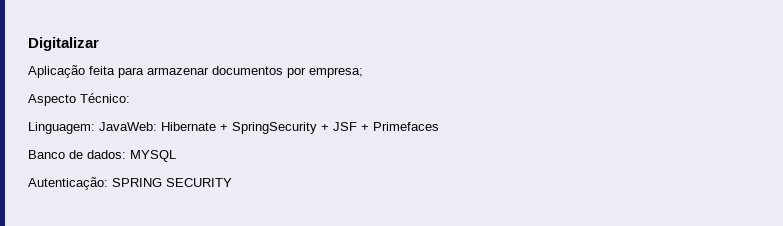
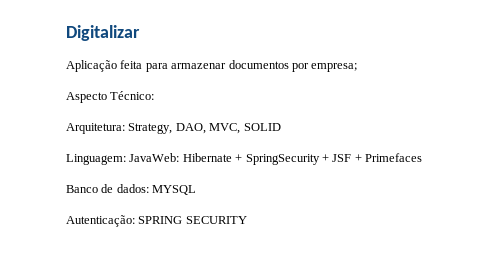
+ Arquitetura: Strategy, DAO, MVC, SOLID

